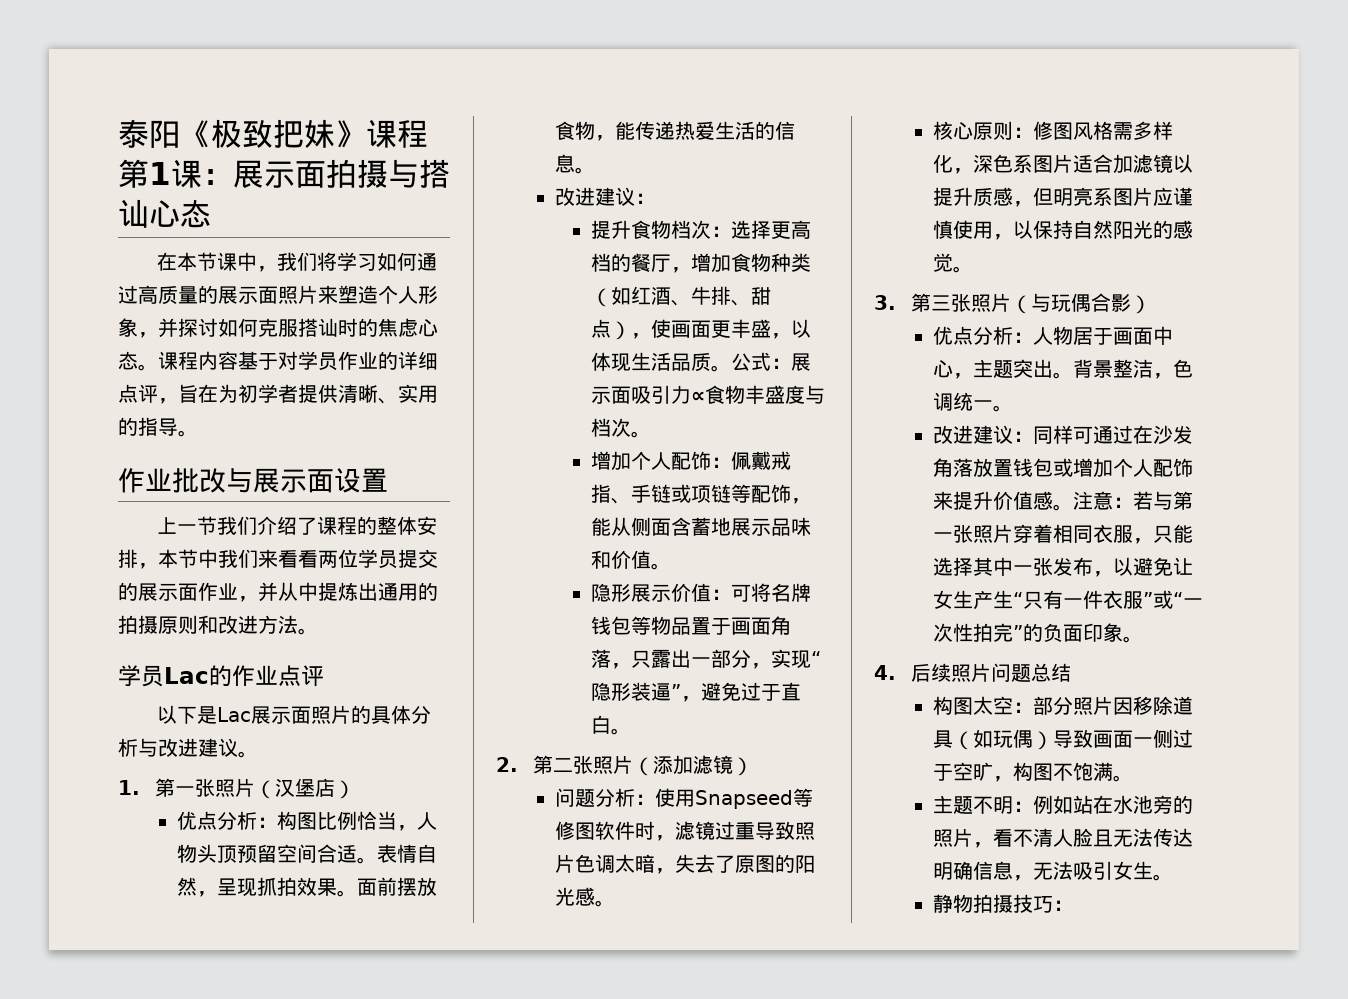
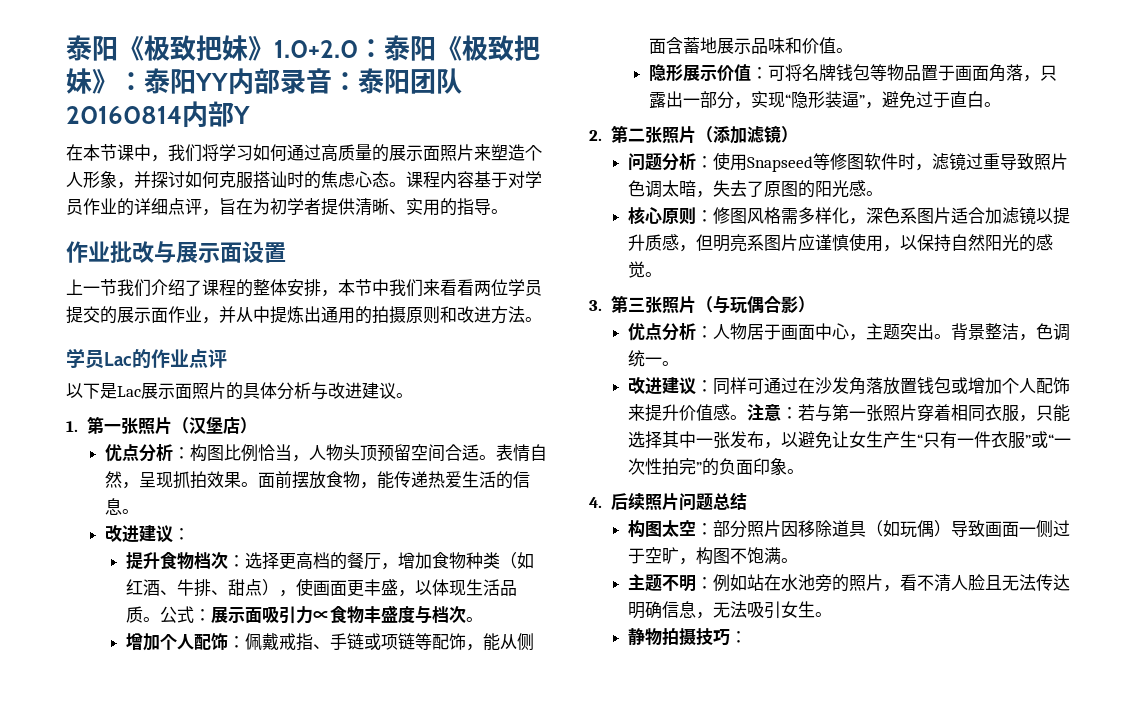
- 泰阳《极致把妹》课程第1课：展示面拍摄与搭讪心态
+ 泰阳《极致把妹》1.0+2.0：泰阳《极致把妹》：泰阳YY内部录音：泰阳团队20160814内部Y

